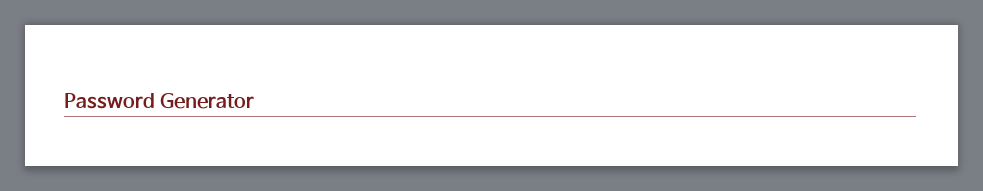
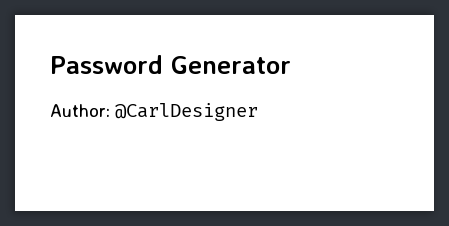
+ Author: @CarlDesigner

